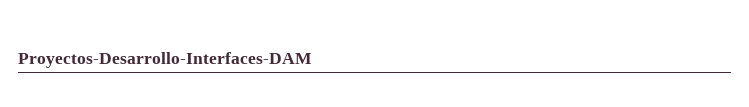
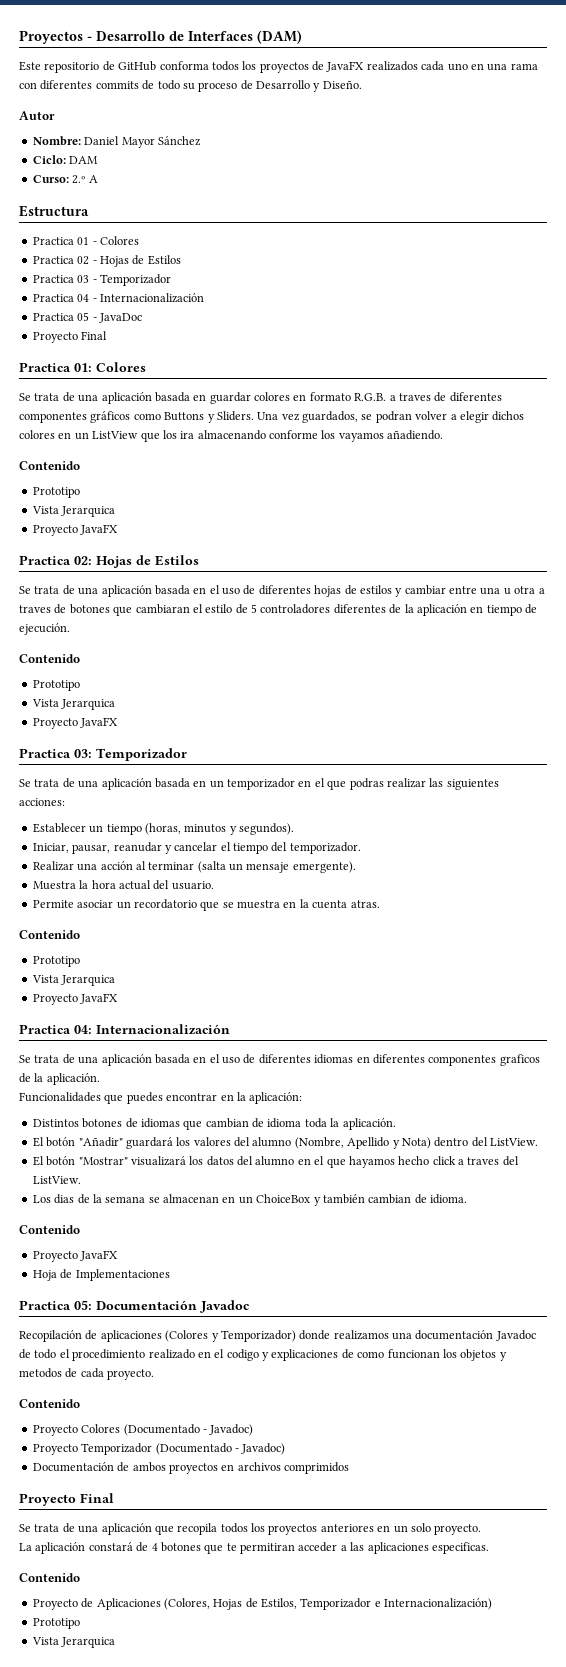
- Proyectos-Desarrollo-Interfaces-DAM
+ Proyectos - Desarrollo de Interfaces (DAM)
+ Este repositorio de GitHub conforma todos los proyectos de JavaFX realizados cada uno en una rama con diferentes commits de todo su proceso de Desarrollo y Diseño.
+ Autor
+ Nombre: Daniel Mayor Sánchez
+ Ciclo: DAM
+ Curso: 2.º A
+ Estructura
+ Practica 01 - Colores
+ Practica 02 - Hojas de Estilos
+ Practica 03 - Temporizador
+ Practica 04 - Internacionalización
+ Practica 05 - JavaDoc
+ Proyecto Final
+ Practica 01: Colores
+ Se trata de una aplicación basada en guardar colores en formato R.G.B. a traves de diferentes componentes gráficos como Buttons y Sliders. Una vez guardados, se podran volver a elegir dichos colores en un ListView que los ira almacenando conforme los vayamos añadiendo.
+ Contenido
+ Prototipo
+ Vista Jerarquica
+ Proyecto JavaFX
+ Practica 02: Hojas de Estilos
+ Se trata de una aplicación basada en el uso de diferentes hojas de estilos y cambiar entre una u otra a traves de botones que cambiaran el estilo de 5 controladores diferentes de la aplicación en tiempo de ejecución.
+ Contenido
+ Prototipo
+ Vista Jerarquica
+ Proyecto JavaFX
+ Practica 03: Temporizador
+ Se trata de una aplicación basada en un temporizador en el que podras realizar las siguientes acciones:
+ Establecer un tiempo (horas, minutos y segundos).
+ Iniciar, pausar, reanudar y cancelar el tiempo del temporizador.
+ Realizar una acción al terminar (salta un mensaje emergente).
+ Muestra la hora actual del usuario.
+ Permite asociar un recordatorio que se muestra en la cuenta atras.
+ Contenido
+ Prototipo
+ Vista Jerarquica
+ Proyecto JavaFX
+ Practica 04: Internacionalización
+ Se trata de una aplicación basada en el uso de diferentes idiomas en diferentes componentes graficos de la aplicación.
+ Funcionalidades que puedes encontrar en la aplicación:
+ Distintos botones de idiomas que cambian de idioma toda la aplicación.
+ El botón "Añadir" guardará los valores del alumno (Nombre, Apellido y Nota) dentro del ListView.
+ El botón "Mostrar" visualizará los datos del alumno en el que hayamos hecho click a traves del ListView.
+ Los dias de la semana se almacenan en un ChoiceBox y también cambian de idioma.
+ Contenido
+ Proyecto JavaFX
+ Hoja de Implementaciones
+ Practica 05: Documentación Javadoc
+ Recopilación de aplicaciones (Colores y Temporizador) donde realizamos una documentación Javadoc de todo el procedimiento realizado en el codigo y explicaciones de como funcionan los objetos y metodos de cada proyecto.
+ Contenido
+ Proyecto Colores (Documentado - Javadoc)
+ Proyecto Temporizador (Documentado - Javadoc)
+ Documentación de ambos proyectos en archivos comprimidos
+ Proyecto Final
+ Se trata de una aplicación que recopila todos los proyectos anteriores en un solo proyecto.
+ La aplicación constará de 4 botones que te permitiran acceder a las aplicaciones especificas.
+ Contenido
+ Proyecto de Aplicaciones (Colores, Hojas de Estilos, Temporizador e Internacionalización)
+ Prototipo
+ Vista Jerarquica

